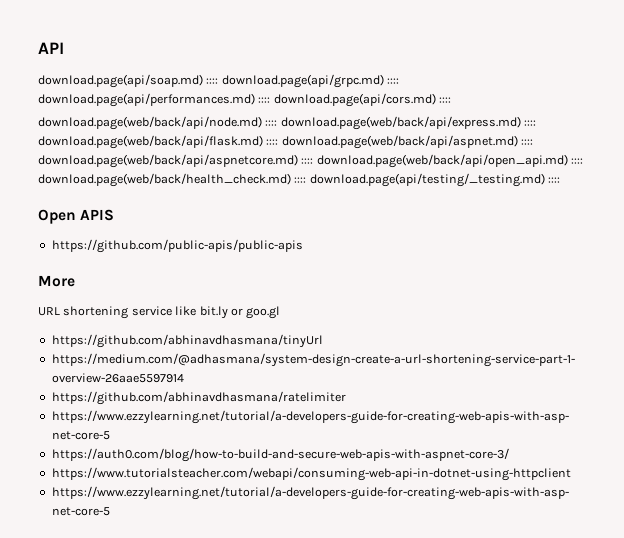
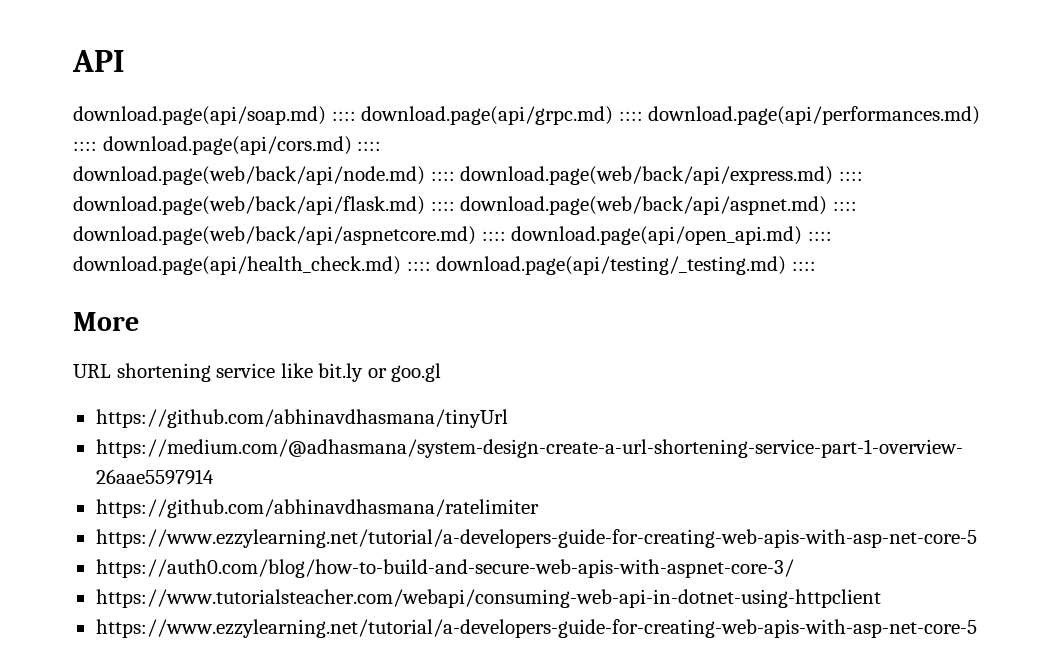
- download.page(web/back/api/node.md) :::: download.page(web/back/api/express.md) :::: download.page(web/back/api/flask.md) :::: download.page(web/back/api/aspnet.md) :::: download.page(web/back/api/aspnetcore.md) :::: download.page(web/back/api/open_api.md) :::: download.page(web/back/health_check.md) :::: download.page(api/testing/_testing.md) ::::
+ download.page(web/back/api/node.md) :::: download.page(web/back/api/express.md) :::: download.page(web/back/api/flask.md) :::: download.page(web/back/api/aspnet.md) :::: download.page(web/back/api/aspnetcore.md) :::: download.page(api/open_api.md) :::: download.page(api/health_check.md) :::: download.page(api/testing/_testing.md) ::::
- Open APIS
- https://github.com/public-apis/public-apis

